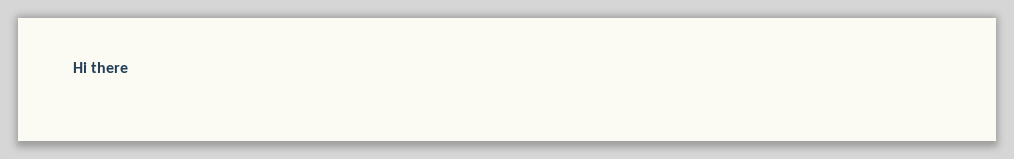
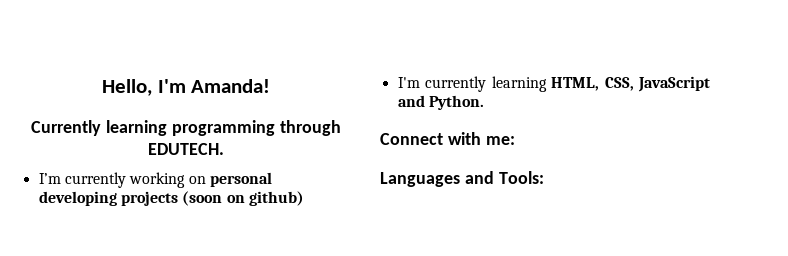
- Hi there
+ Hello, I'm Amanda!
+ Currently learning programming through EDUTECH.
+ I’m currently working on personal developing projects (soon on github)
+ I'm currently learning HTML, CSS, JavaScript and Python.
+ Connect with me:
+ Languages and Tools:

